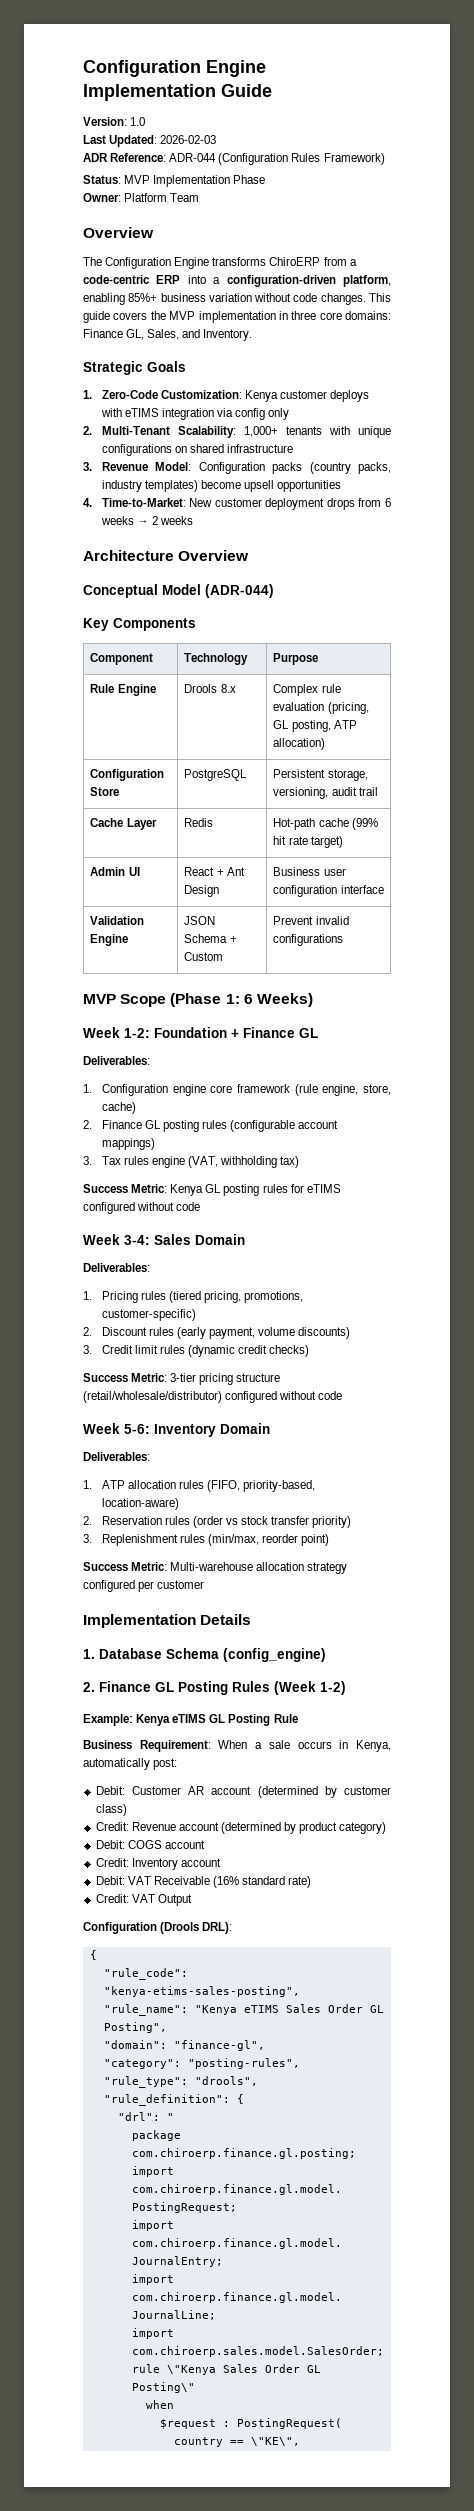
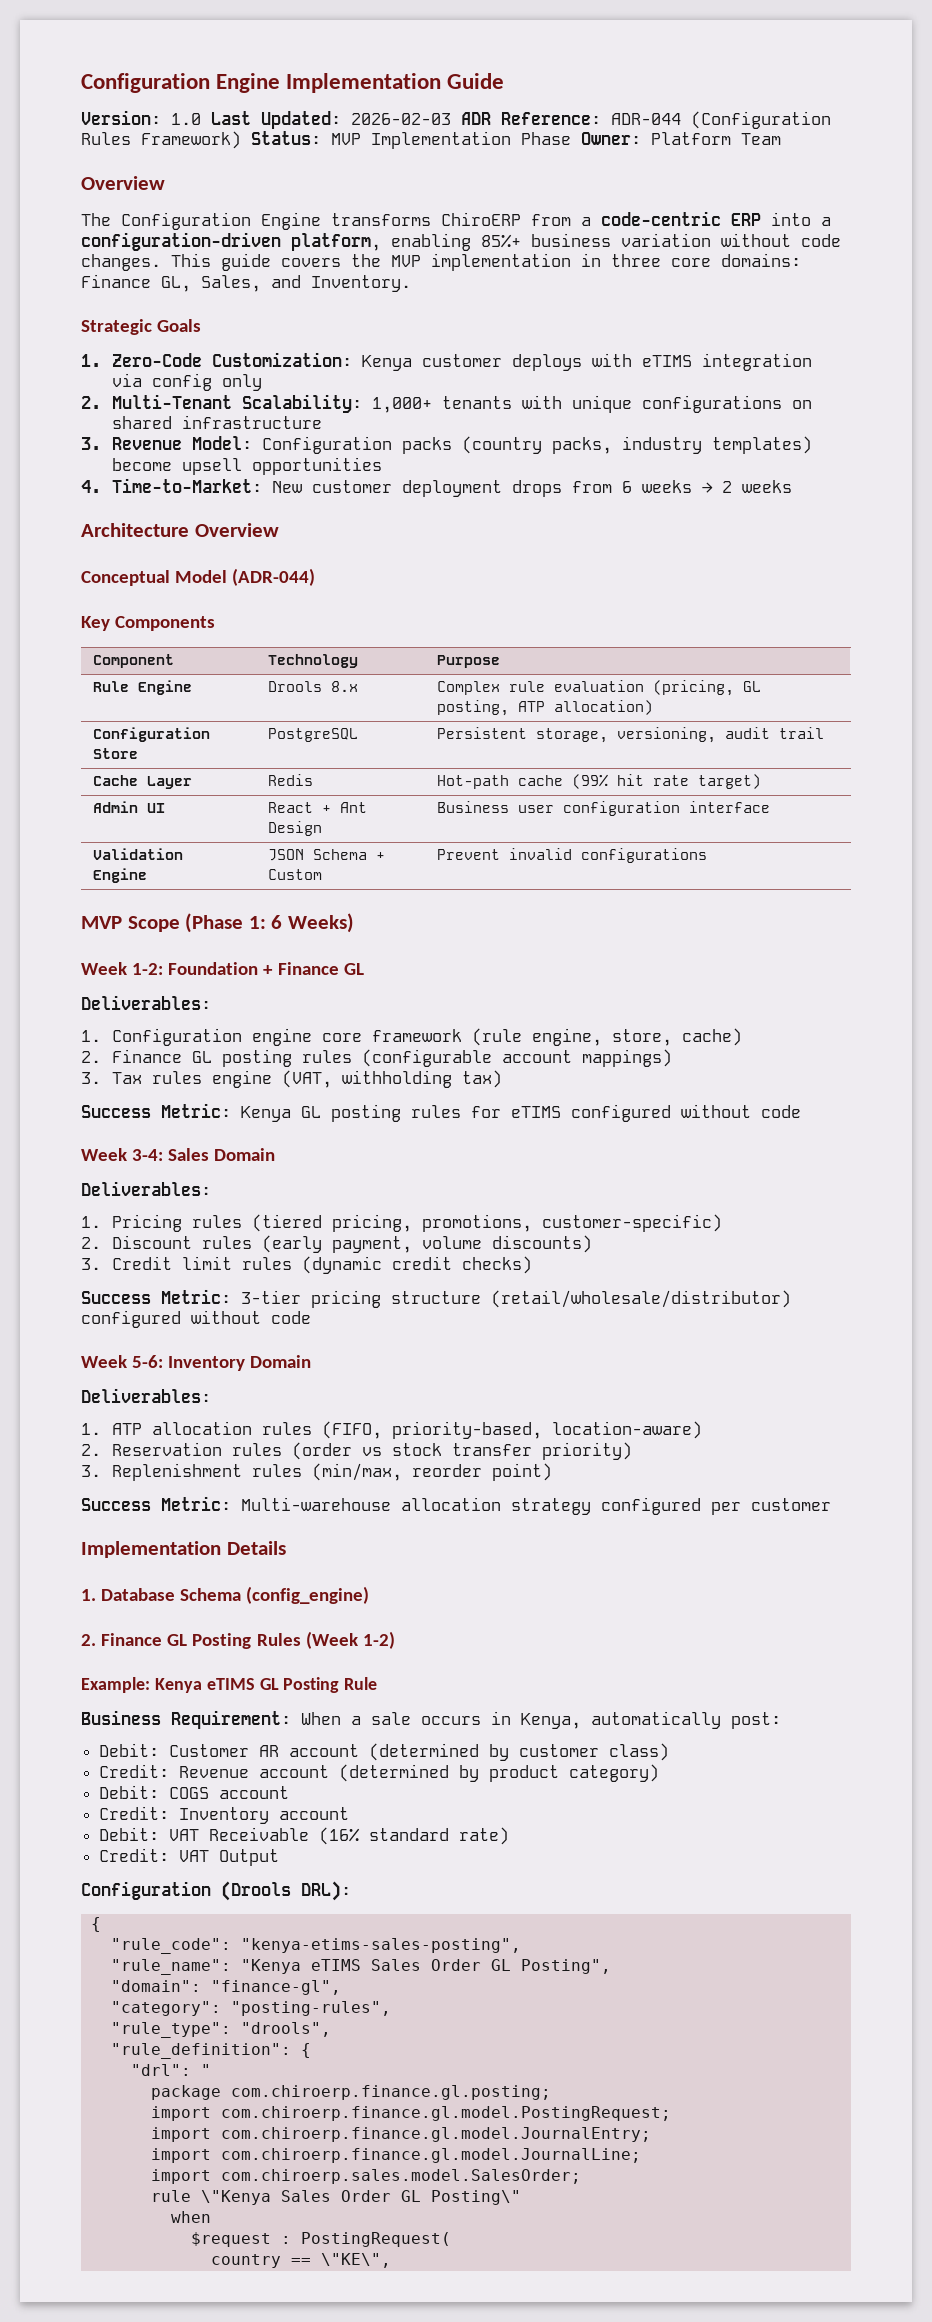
- Version: 1.0
- Last Updated: 2026-02-03
- ADR Reference: ADR-044 (Configuration Rules Framework)
- Status: MVP Implementation Phase
- Owner: Platform Team
+ Version: 1.0 Last Updated: 2026-02-03 ADR Reference: ADR-044 (Configuration Rules Framework) Status: MVP Implementation Phase Owner: Platform Team

